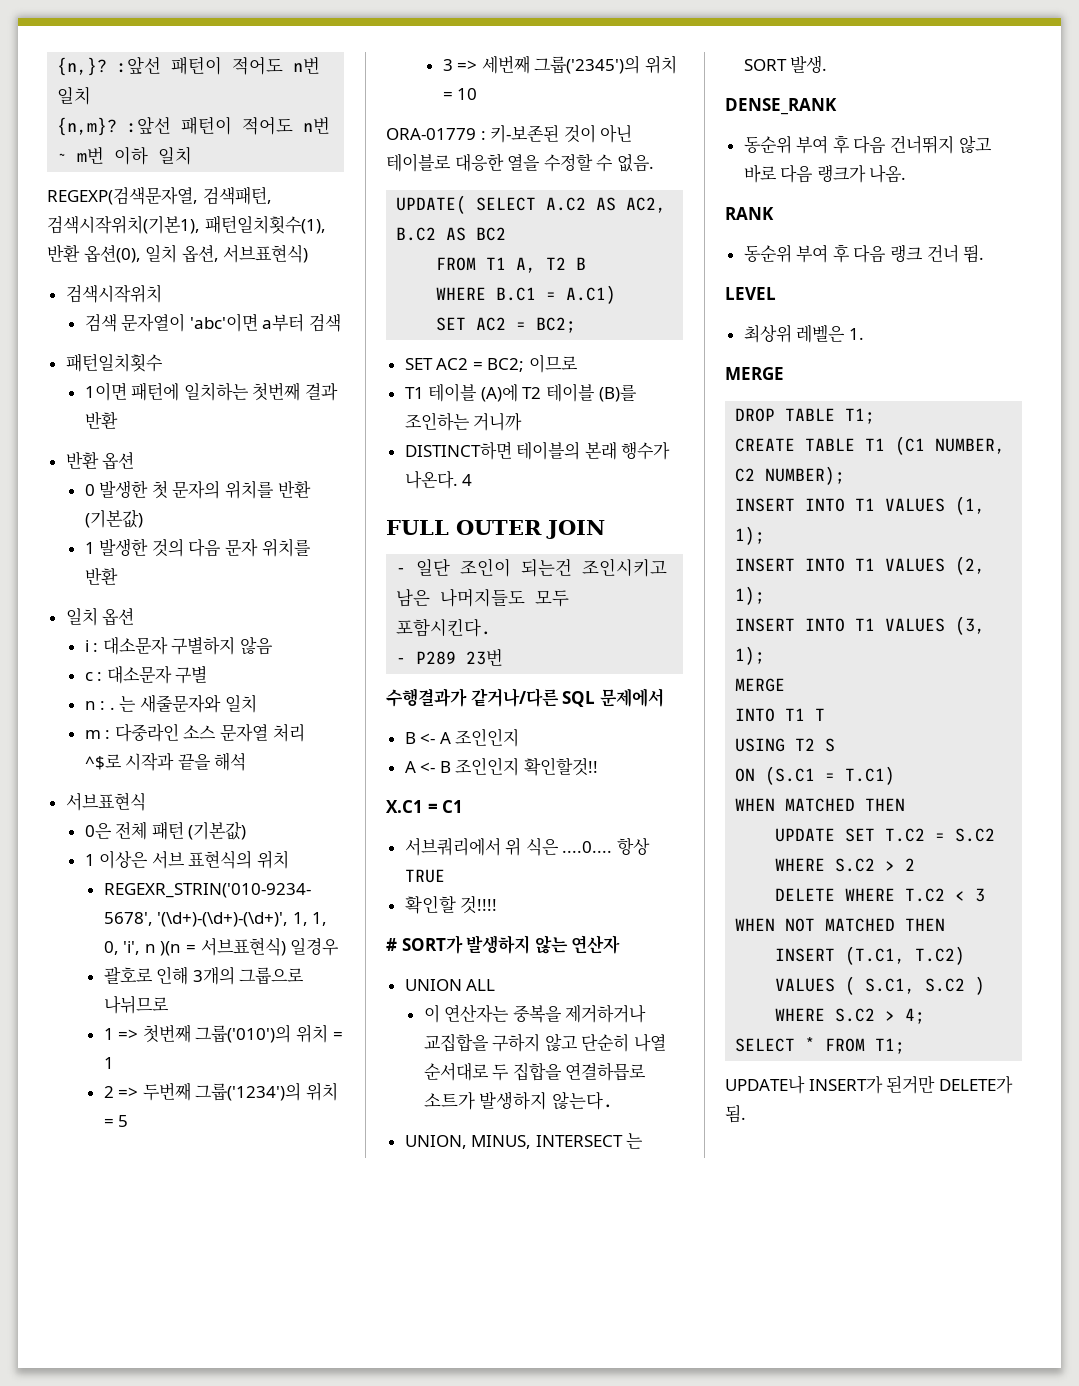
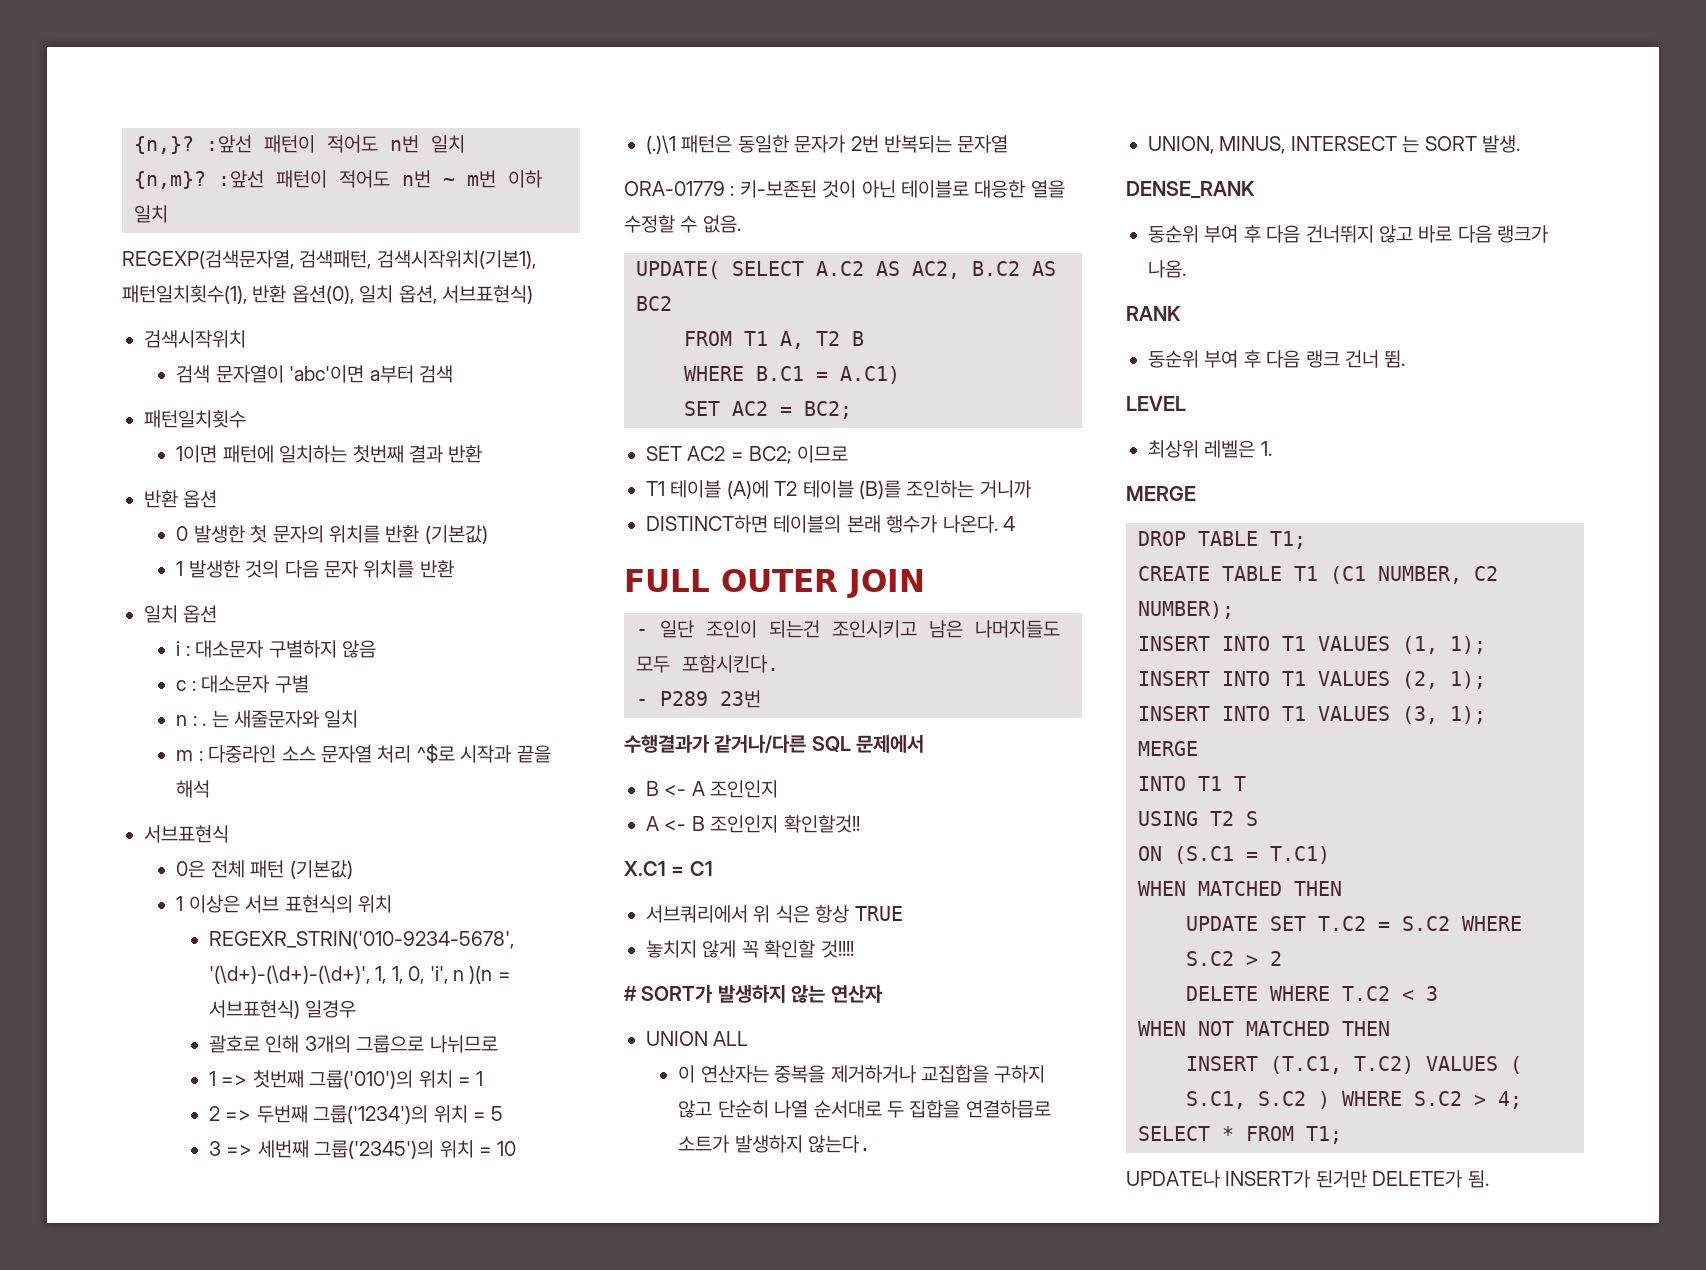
+ (.)\1 패턴은 동일한 문자가 2번 반복되는 문자열
- 서브쿼리에서 위 식은 ....0.... 항상 TRUE
+ 서브쿼리에서 위 식은 항상 TRUE
- 확인할 것!!!!
+ 놓치지 않게 꼭 확인할 것!!!!

